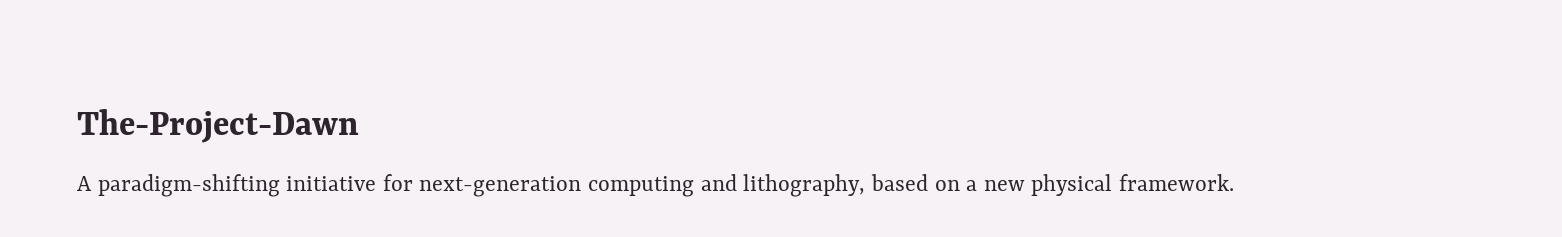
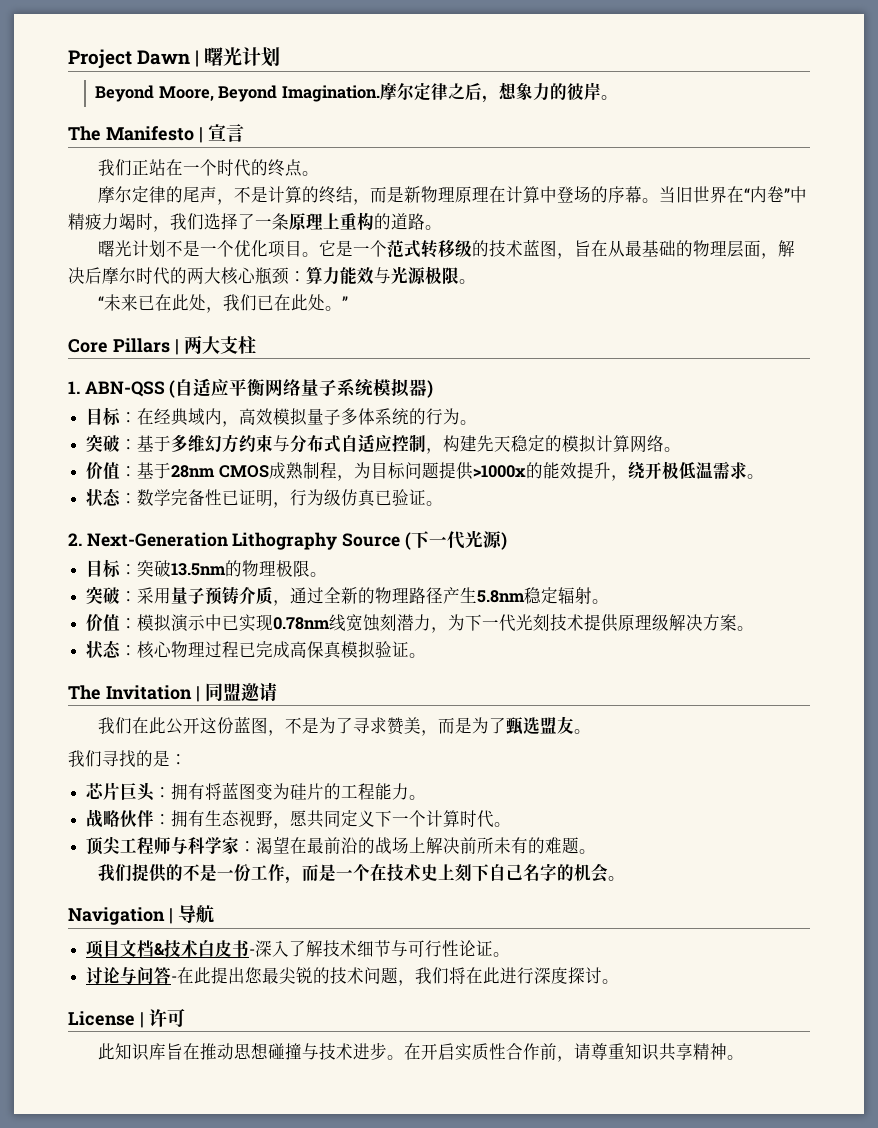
- The-Project-Dawn
- A paradigm-shifting initiative for next-generation computing and lithography, based on a new physical framework.
+ Project Dawn | 曙光计划
+ Beyond Moore, Beyond Imagination.摩尔定律之后，想象力的彼岸。
+ The Manifesto | 宣言
+ 我们正站在一个时代的终点。
+ 摩尔定律的尾声，不是计算的终结，而是新物理原理在计算中登场的序幕。当旧世界在“内卷”中精疲力竭时，我们选择了一条原理上重构的道路。
+ 曙光计划不是一个优化项目。它是一个范式转移级的技术蓝图，旨在从最基础的物理层面，解决后摩尔时代的两大核心瓶颈：算力能效与光源极限。
+ “未来已在此处，我们已在此处。”
+ Core Pillars | 两大支柱
+ 1. ABN-QSS (自适应平衡网络量子系统模拟器)
+ 目标：在经典域内，高效模拟量子多体系统的行为。
+ 突破：基于多维幻方约束与分布式自适应控制，构建先天稳定的模拟计算网络。
+ 价值：基于28nm CMOS成熟制程，为目标问题提供>1000x的能效提升，绕开极低温需求。
+ 状态：数学完备性已证明，行为级仿真已验证。
+ 2. Next-Generation Lithography Source (下一代光源)
+ 目标：突破13.5nm的物理极限。
+ 突破：采用量子预铸介质，通过全新的物理路径产生5.8nm稳定辐射。
+ 价值：模拟演示中已实现0.78nm线宽蚀刻潜力，为下一代光刻技术提供原理级解决方案。
+ 状态：核心物理过程已完成高保真模拟验证。
+ The Invitation | 同盟邀请
+ 我们在此公开这份蓝图，不是为了寻求赞美，而是为了甄选盟友。
+ 我们寻找的是：
+ 芯片巨头：拥有将蓝图变为硅片的工程能力。
+ 战略伙伴：拥有生态视野，愿共同定义下一个计算时代。
+ 顶尖工程师与科学家：渴望在最前沿的战场上解决前所未有的难题。
+ 我们提供的不是一份工作，而是一个在技术史上刻下自己名字的机会。
+ Navigation | 导航
+ 项目文档&技术白皮书-深入了解技术细节与可行性论证。
+ 讨论与问答-在此提出您最尖锐的技术问题，我们将在此进行深度探讨。
+ License | 许可
+ 此知识库旨在推动思想碰撞与技术进步。在开启实质性合作前，请尊重知识共享精神。

